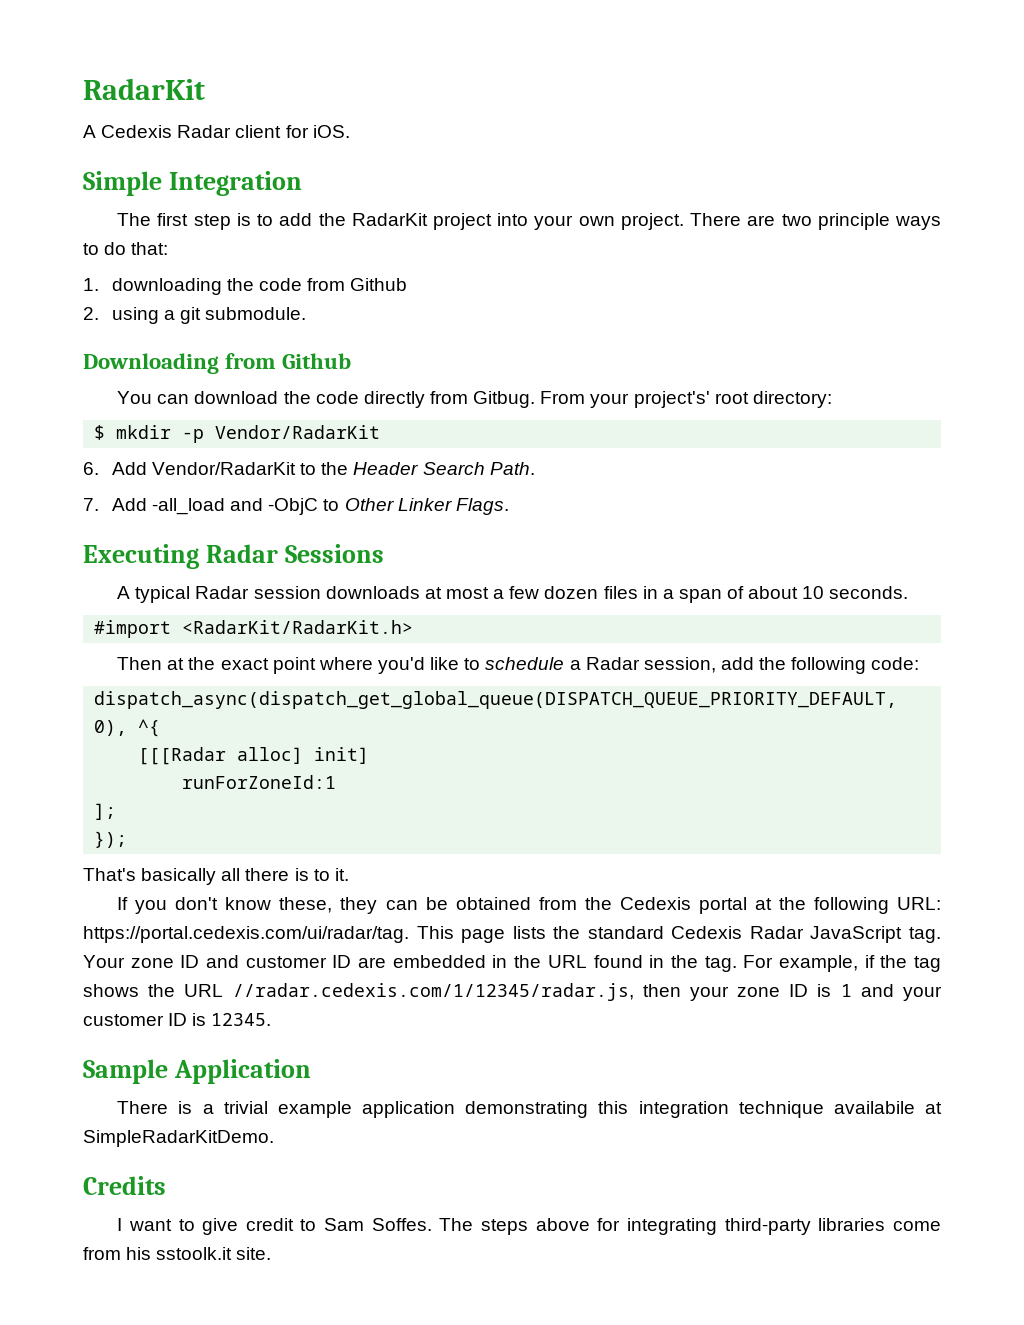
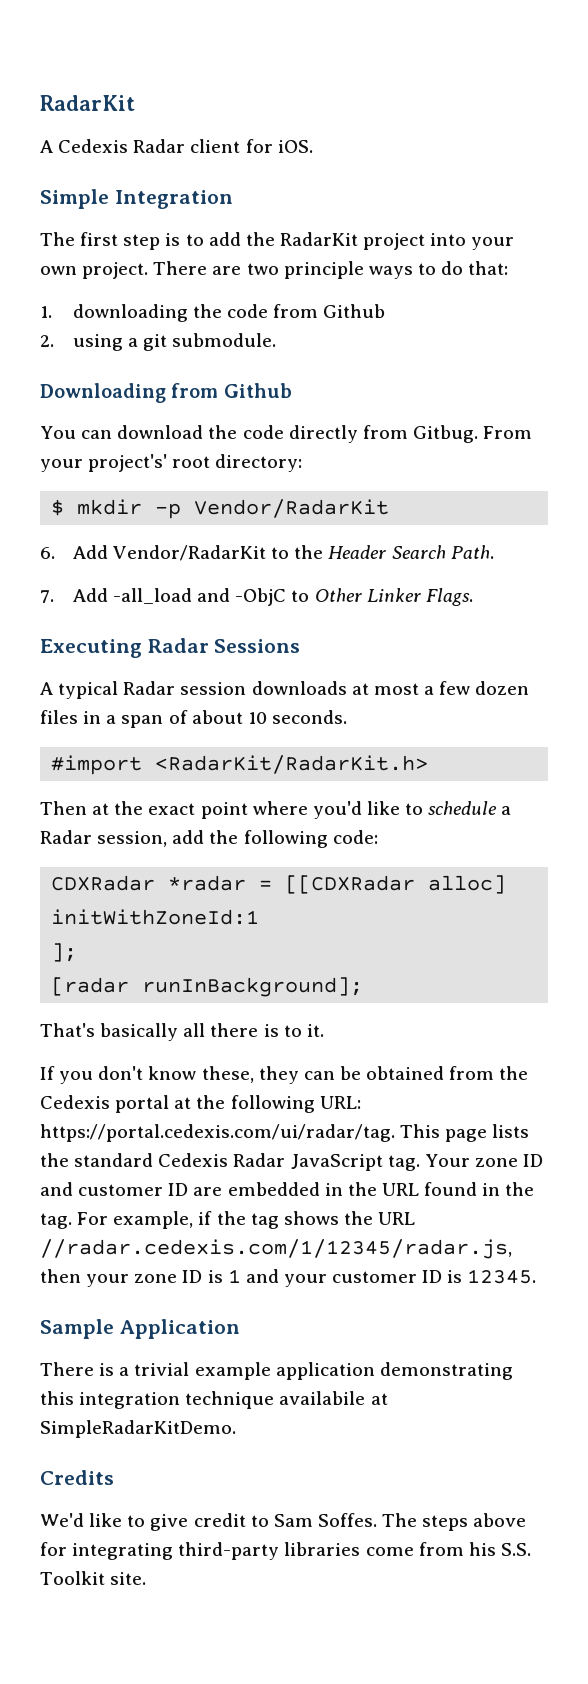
- dispatch_async(dispatch_get_global_queue(DISPATCH_QUEUE_PRIORITY_DEFAULT, 0), ^{
- [[[Radar alloc] init]
- runForZoneId:1
+ CDXRadar *radar = [[CDXRadar alloc] initWithZoneId:1
- });
+ [radar runInBackground];
- I want to give credit to Sam Soffes.
+ We'd like to give credit to Sam Soffes.
- The steps above for integrating third-party libraries come from his sstoolk.it site.
+ The steps above for integrating third-party libraries come from his S.S. Toolkit site.

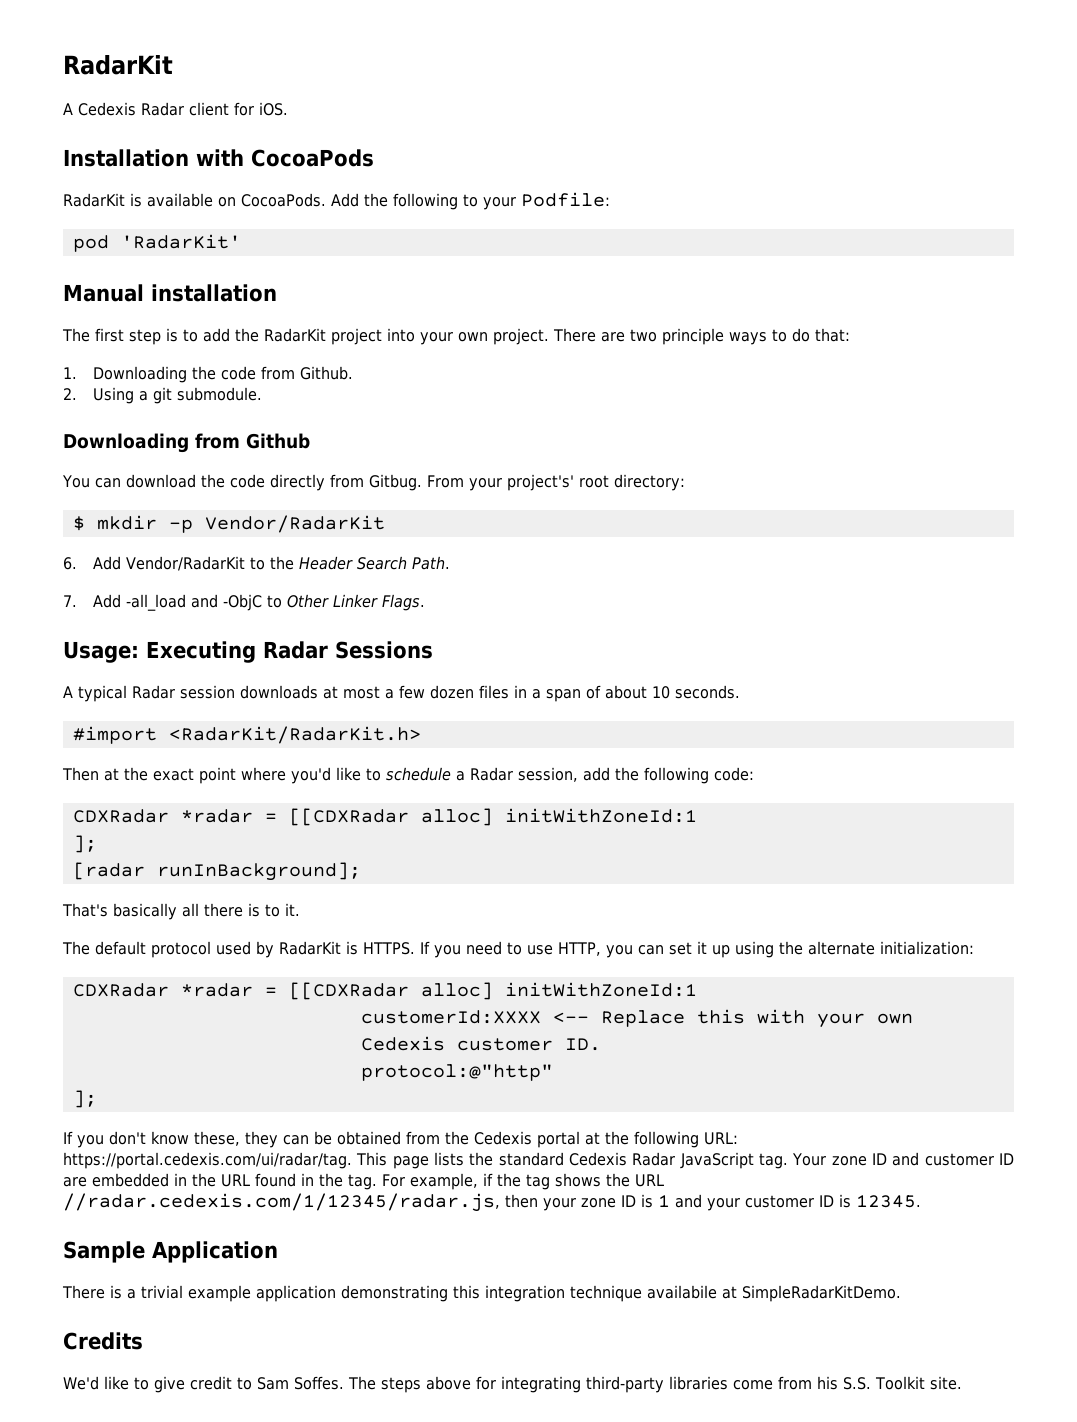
- Simple Integration
+ Installation with CocoaPods
+ RadarKit is available on CocoaPods. Add the following to your Podfile:
+ pod 'RadarKit'
+ Manual installation
- 1. downloading the code from Github
+ 1. Downloading the code from Github.
- 2. using a git submodule.
+ 2. Using a git submodule.
- Executing Radar Sessions
+ Usage: Executing Radar Sessions
+ The default protocol used by RadarKit is HTTPS. If you need to use HTTP, you can set it up using the alternate initialization:
+ CDXRadar *radar = [[CDXRadar alloc] initWithZoneId:1
+ customerId:XXXX <-- Replace this with your own Cedexis customer ID.
+ protocol:@"http"
+ ];

